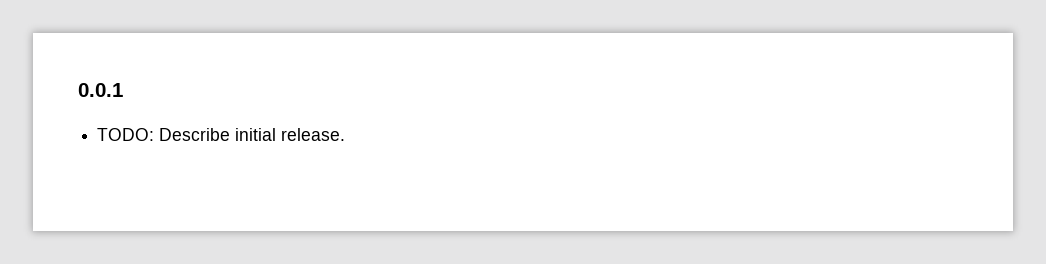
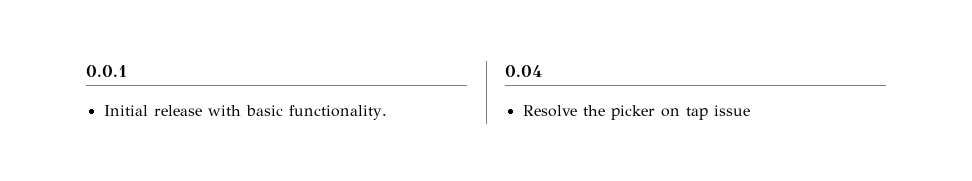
- TODO: Describe initial release.
+ Initial release with basic functionality.
+ 0.04
+ Resolve the picker on tap issue

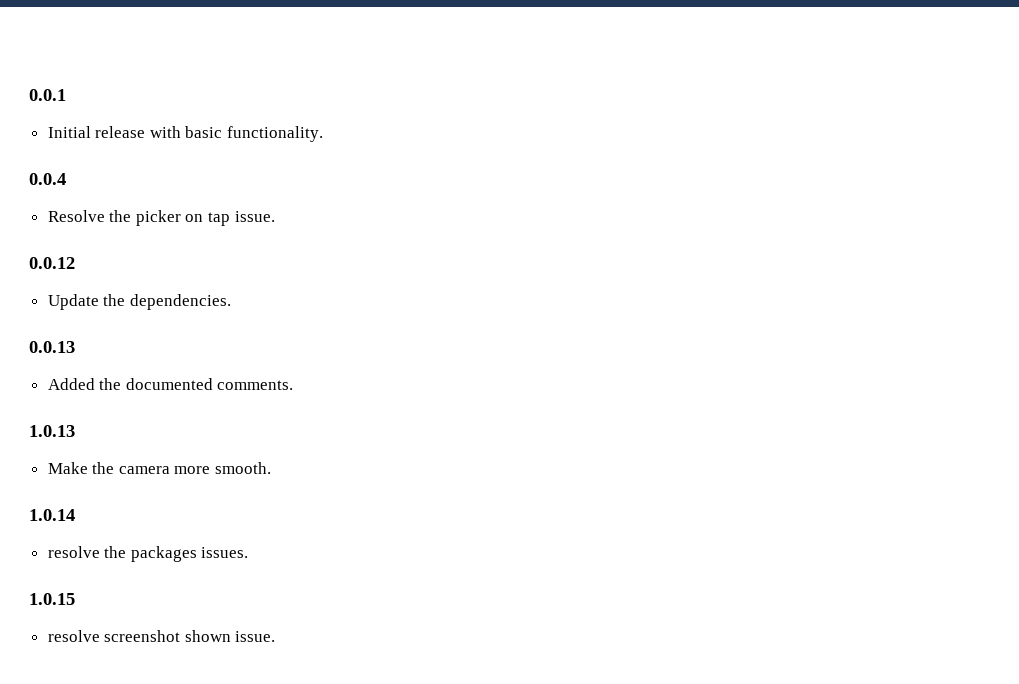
- 0.04
+ 0.0.4
- Resolve the picker on tap issue
+ Resolve the picker on tap issue.
+ 0.0.12
+ Update the dependencies.
+ 0.0.13
+ Added the documented comments.
+ 1.0.13
+ Make the camera more smooth.
+ 1.0.14
+ resolve the packages issues.
+ 1.0.15
+ resolve screenshot shown issue.

